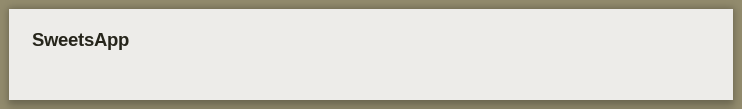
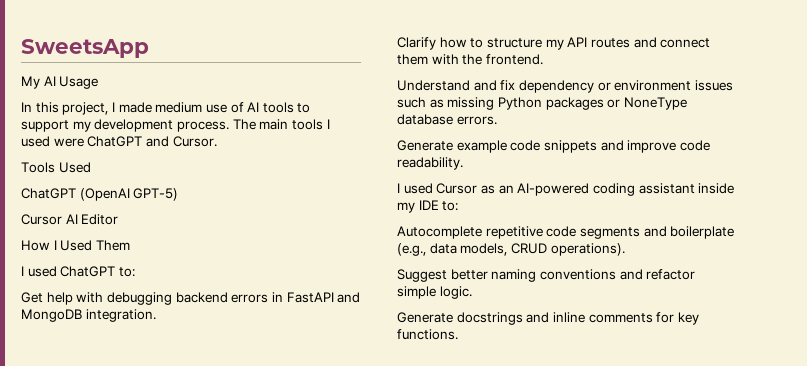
+ My AI Usage
+ In this project, I made medium use of AI tools to support my development process. The main tools I used were ChatGPT and Cursor.
+ Tools Used
+ ChatGPT (OpenAI GPT-5)
+ Cursor AI Editor
+ How I Used Them
+ I used ChatGPT to:
+ Get help with debugging backend errors in FastAPI and MongoDB integration.
+ Clarify how to structure my API routes and connect them with the frontend.
+ Understand and fix dependency or environment issues such as missing Python packages or NoneType database errors.
+ Generate example code snippets and improve code readability.
+ I used Cursor as an AI-powered coding assistant inside my IDE to:
+ Autocomplete repetitive code segments and boilerplate (e.g., data models, CRUD operations).
+ Suggest better naming conventions and refactor simple logic.
+ Generate docstrings and inline comments for key functions.

